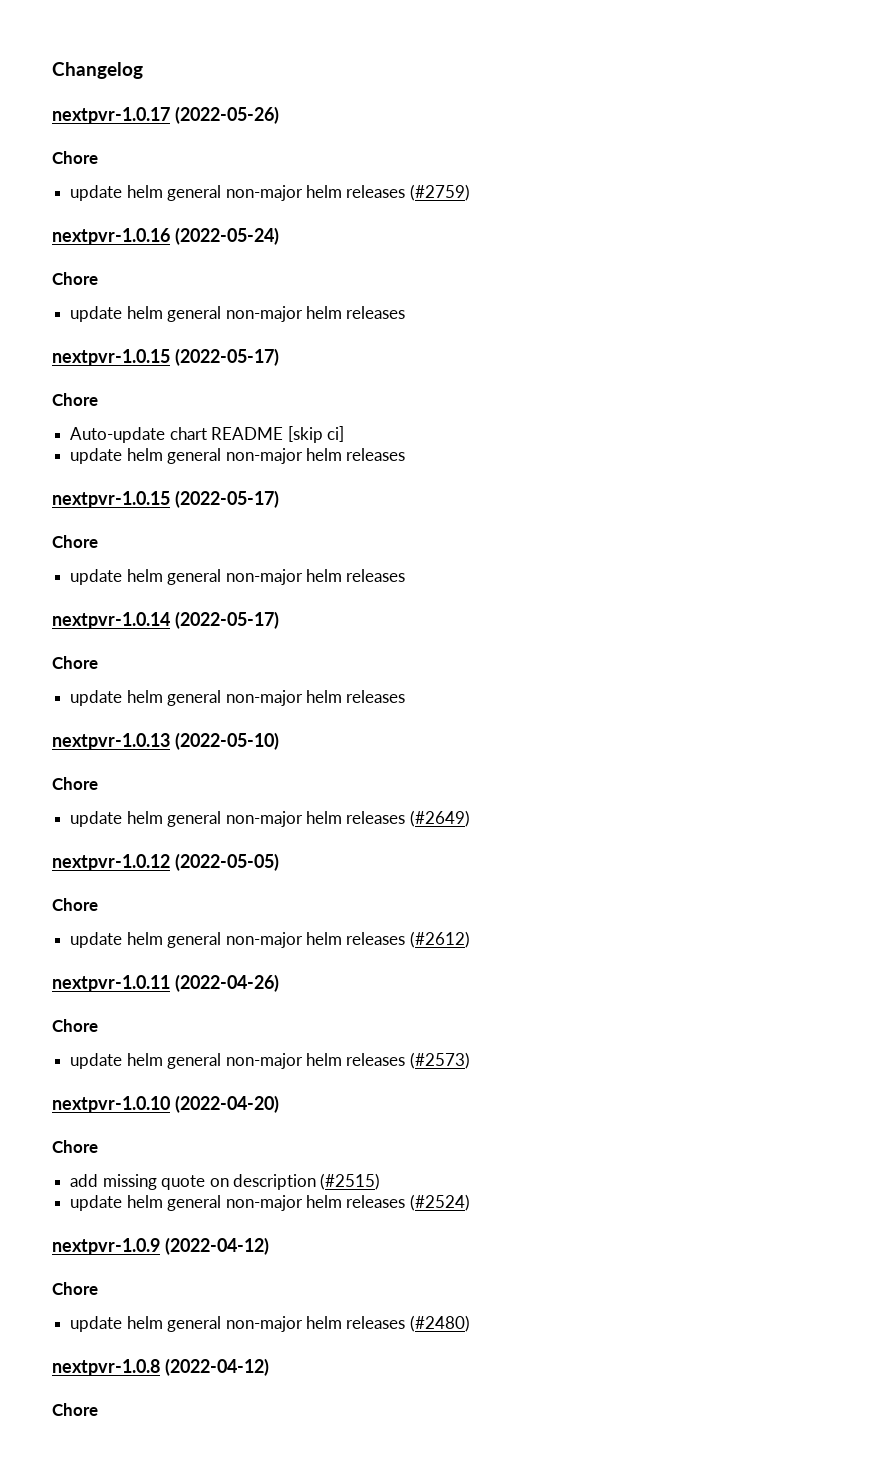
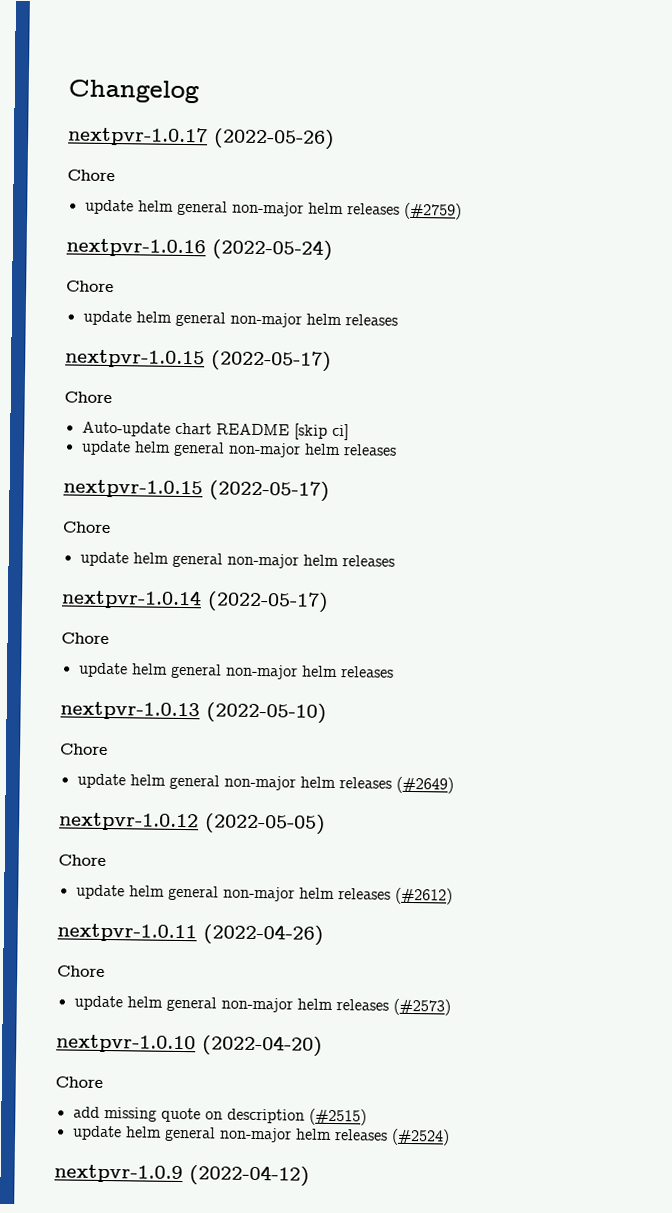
  nextpvr-1.0.9 (2022-04-12)
- Chore
- update helm general non-major helm releases (#2480)
- nextpvr-1.0.8 (2022-04-12)
- Chore

